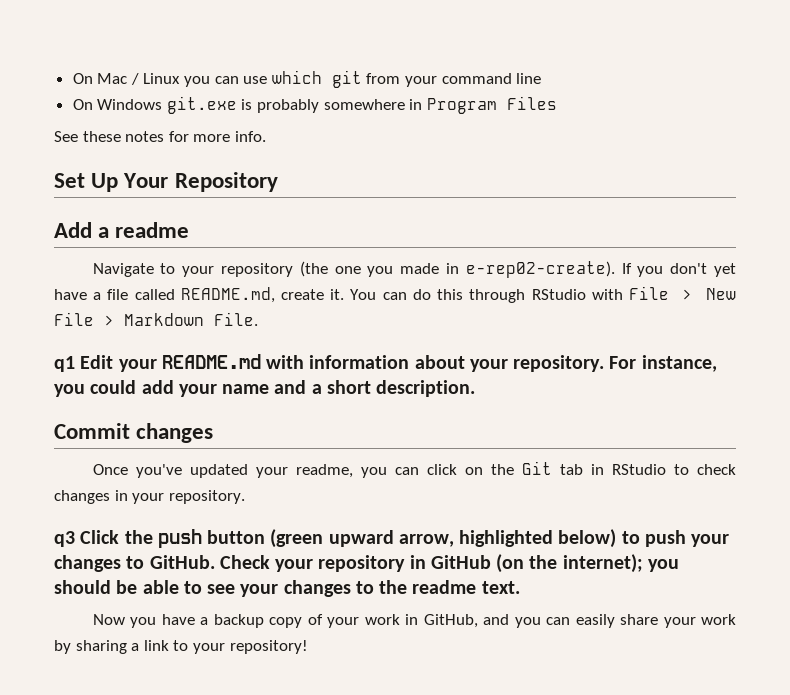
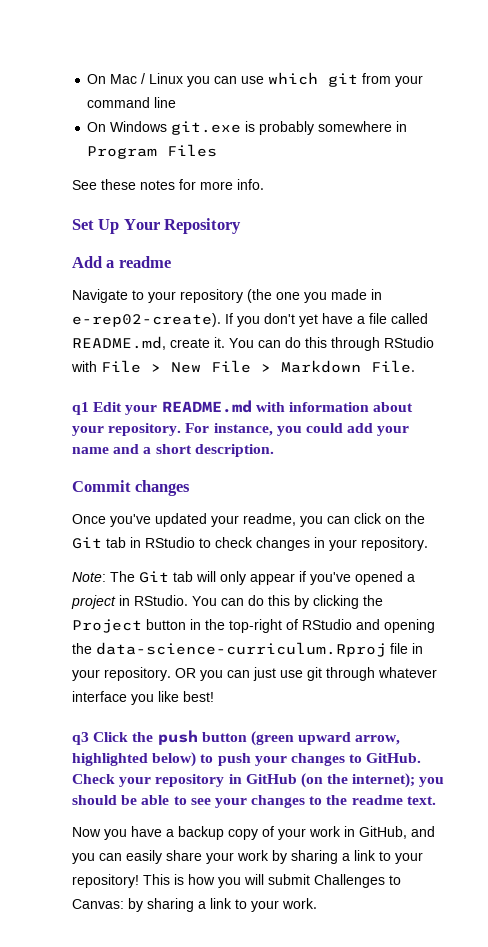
+ Note: The Git tab will only appear if you've opened a project in RStudio. You can do this by clicking the Project button in the top-right of RStudio and opening the data-science-curriculum.Rproj file in your repository. OR you can just use git through whatever interface you like best!
+ This is how you will submit Challenges to Canvas: by sharing a link to your work.

